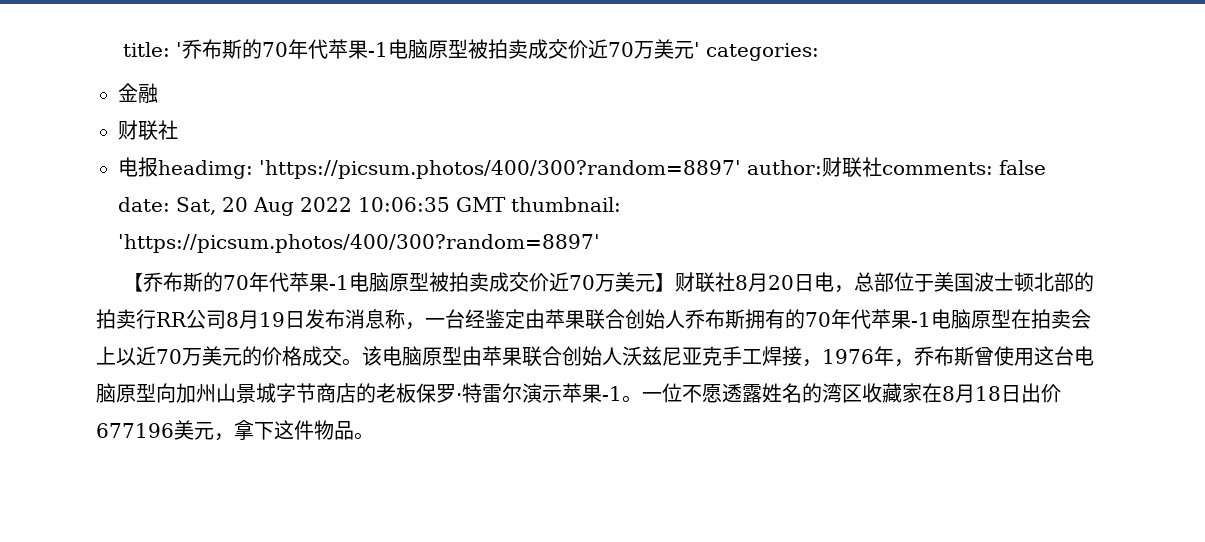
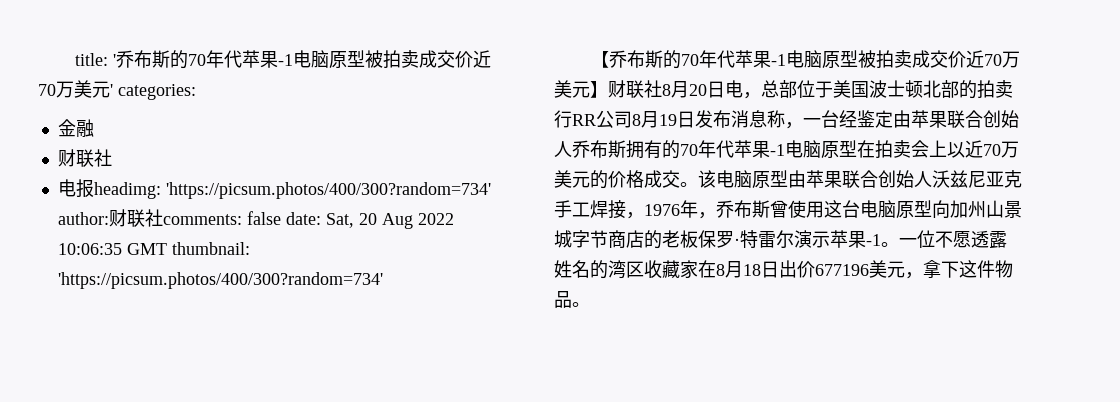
- 电报headimg: 'https://picsum.photos/400/300?random=8897' author:财联社comments: false date: Sat, 20 Aug 2022 10:06:35 GMT thumbnail: 'https://picsum.photos/400/300?random=8897'
+ 电报headimg: 'https://picsum.photos/400/300?random=734' author:财联社comments: false date: Sat, 20 Aug 2022 10:06:35 GMT thumbnail: 'https://picsum.photos/400/300?random=734'

